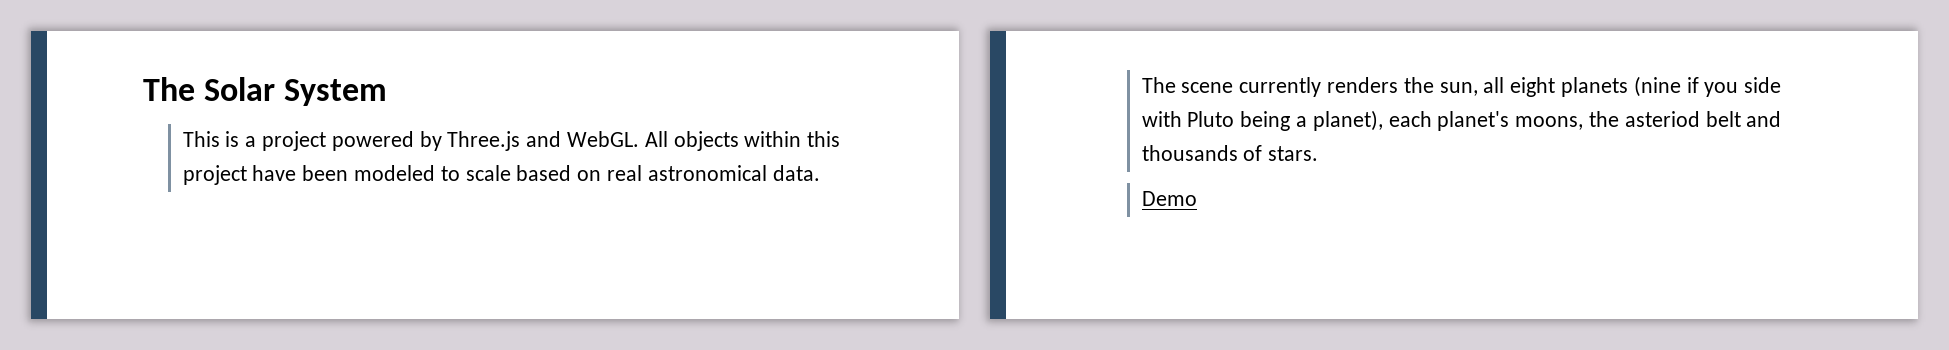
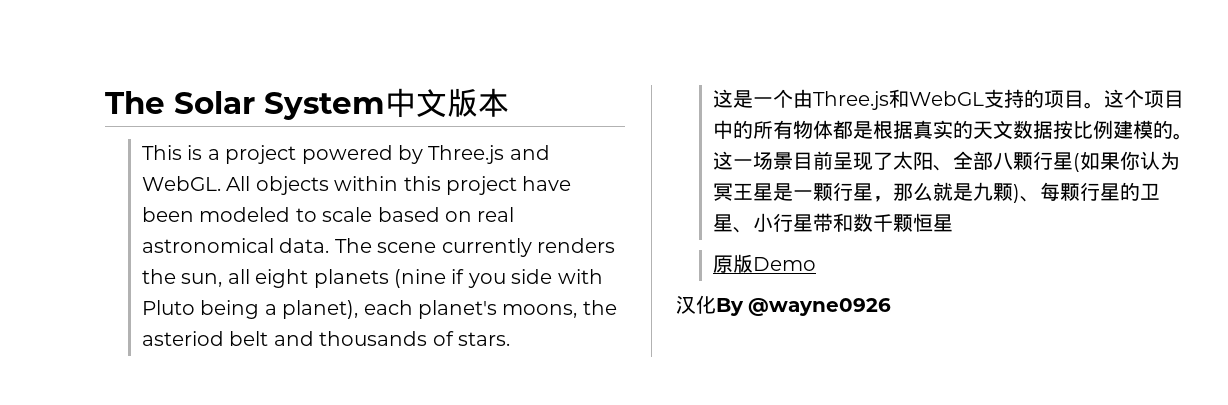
- The Solar System
+ The Solar System中文版本
- Demo
+ 这是一个由Three.js和WebGL支持的项目。这个项目中的所有物体都是根据真实的天文数据按比例建模的。这一场景目前呈现了太阳、全部八颗行星(如果你认为冥王星是一颗行星，那么就是九颗)、每颗行星的卫星、小行星带和数千颗恒星
+ 原版Demo
+ 汉化By @wayne0926

